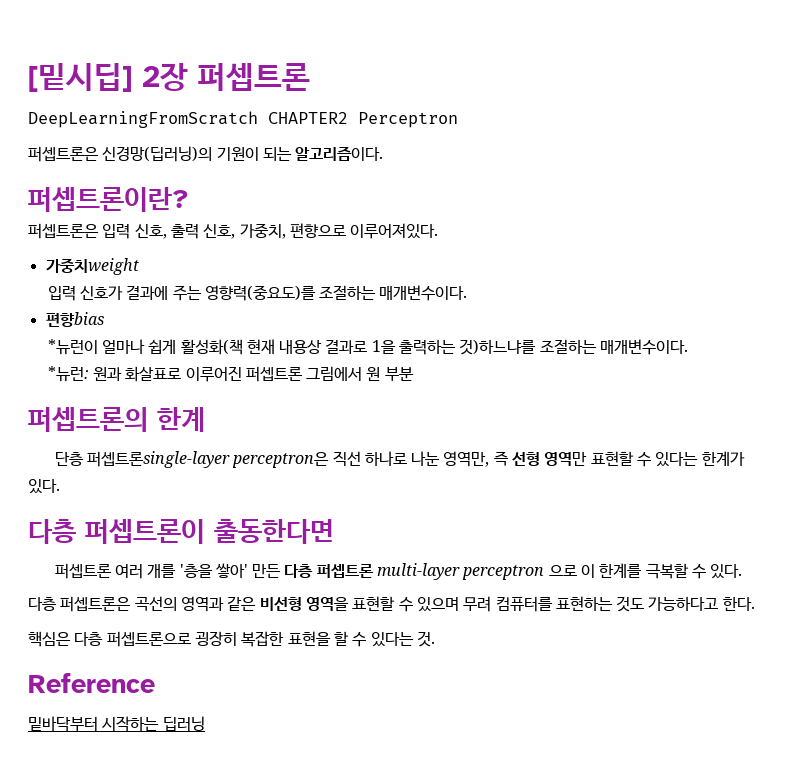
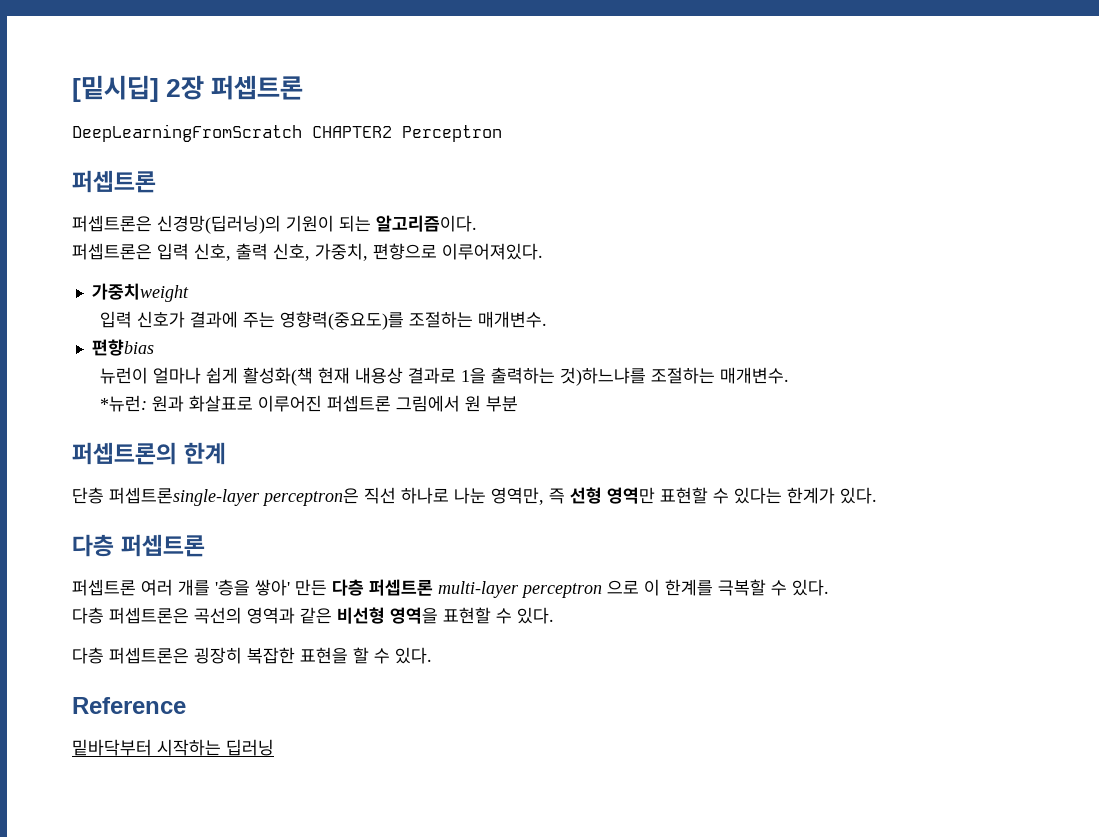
  DeepLearningFromScratch CHAPTER2 Perceptron
+ 퍼셉트론
- 퍼셉트론이란?
- 입력 신호가 결과에 주는 영향력(중요도)를 조절하는 매개변수이다.
+ 입력 신호가 결과에 주는 영향력(중요도)를 조절하는 매개변수.
- *뉴런이 얼마나 쉽게 활성화(책 현재 내용상 결과로 1을 출력하는 것)하느냐를 조절하는 매개변수이다.
+ 뉴런이 얼마나 쉽게 활성화(책 현재 내용상 결과로 1을 출력하는 것)하느냐를 조절하는 매개변수.
  단층 퍼셉트론single-layer perceptron은 직선 하나로 나눈 영역만, 즉 선형 영역만 표현할 수 있다는 한계가 있다.
- 다층 퍼셉트론이 출동한다면
+ 다층 퍼셉트론
- 다층 퍼셉트론은 곡선의 영역과 같은 비선형 영역을 표현할 수 있으며 무려 컴퓨터를 표현하는 것도 가능하다고 한다.
- 핵심은 다층 퍼셉트론으로 굉장히 복잡한 표현을 할 수 있다는 것.
+ 다층 퍼셉트론은 곡선의 영역과 같은 비선형 영역을 표현할 수 있다.
+ 다층 퍼셉트론은 굉장히 복잡한 표현을 할 수 있다.

